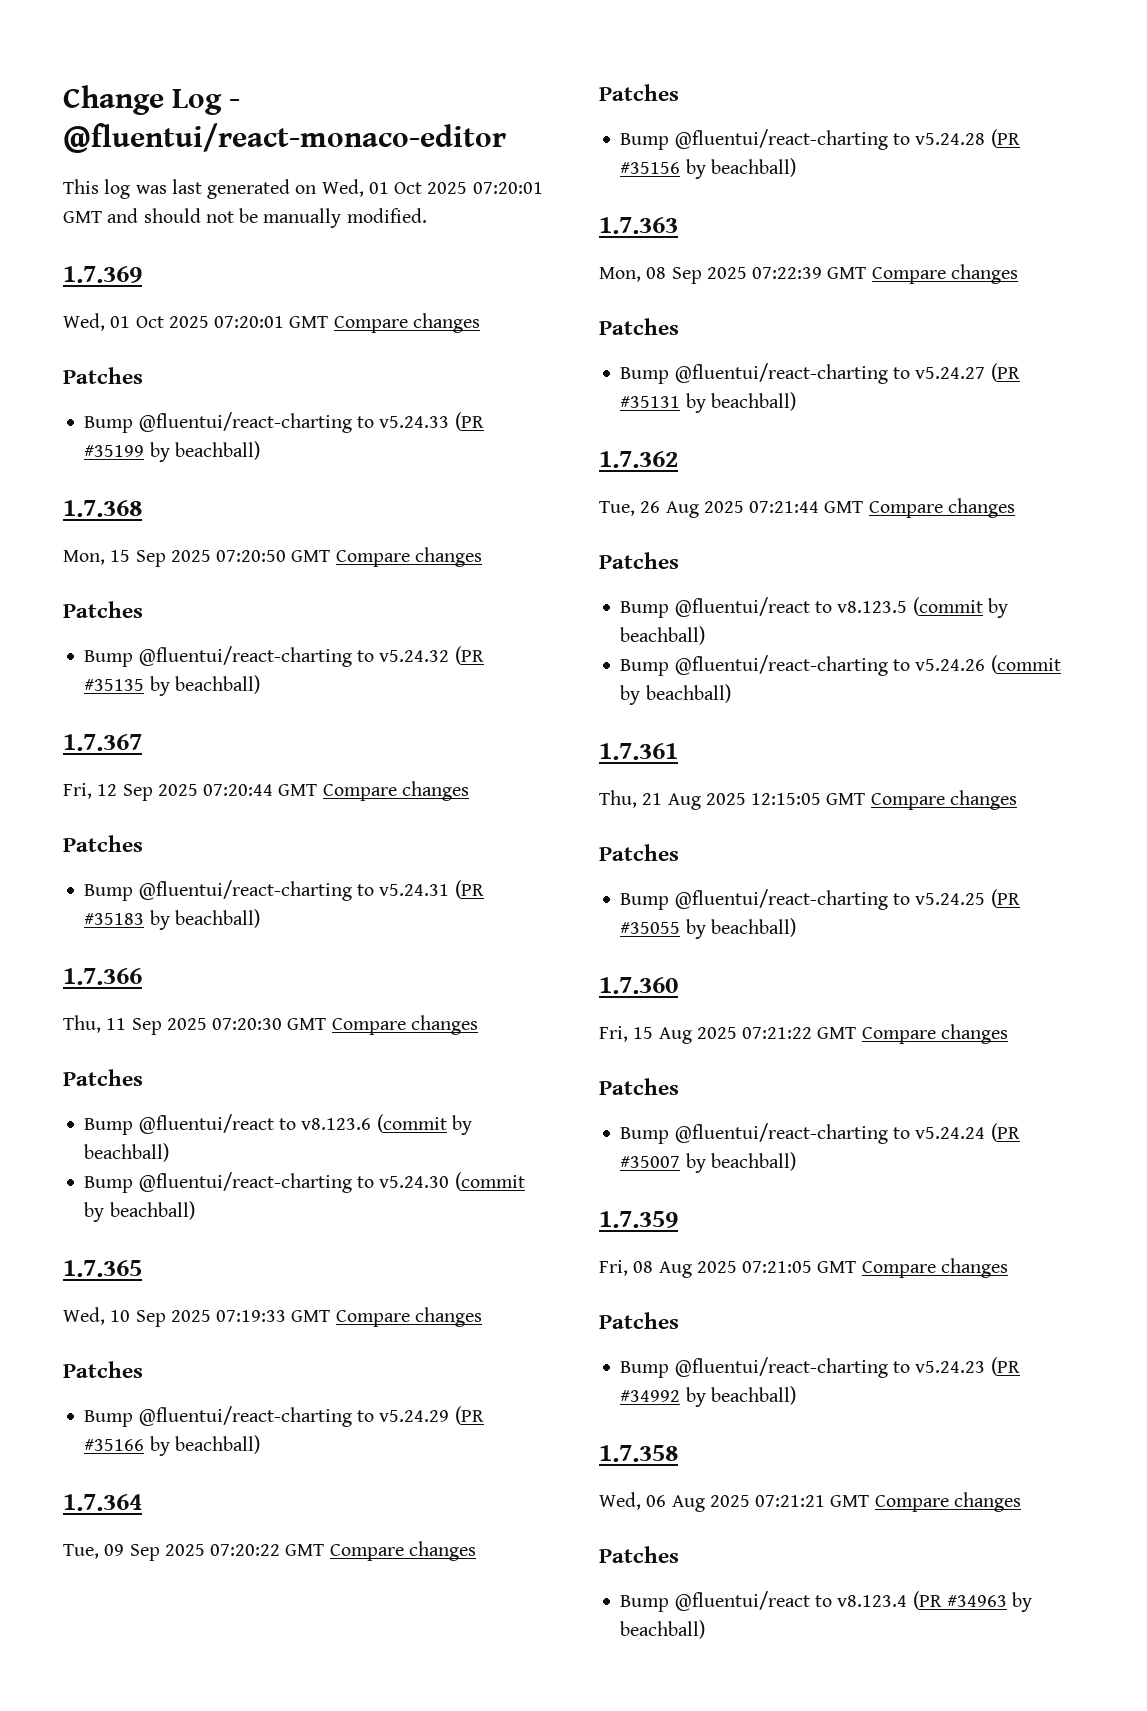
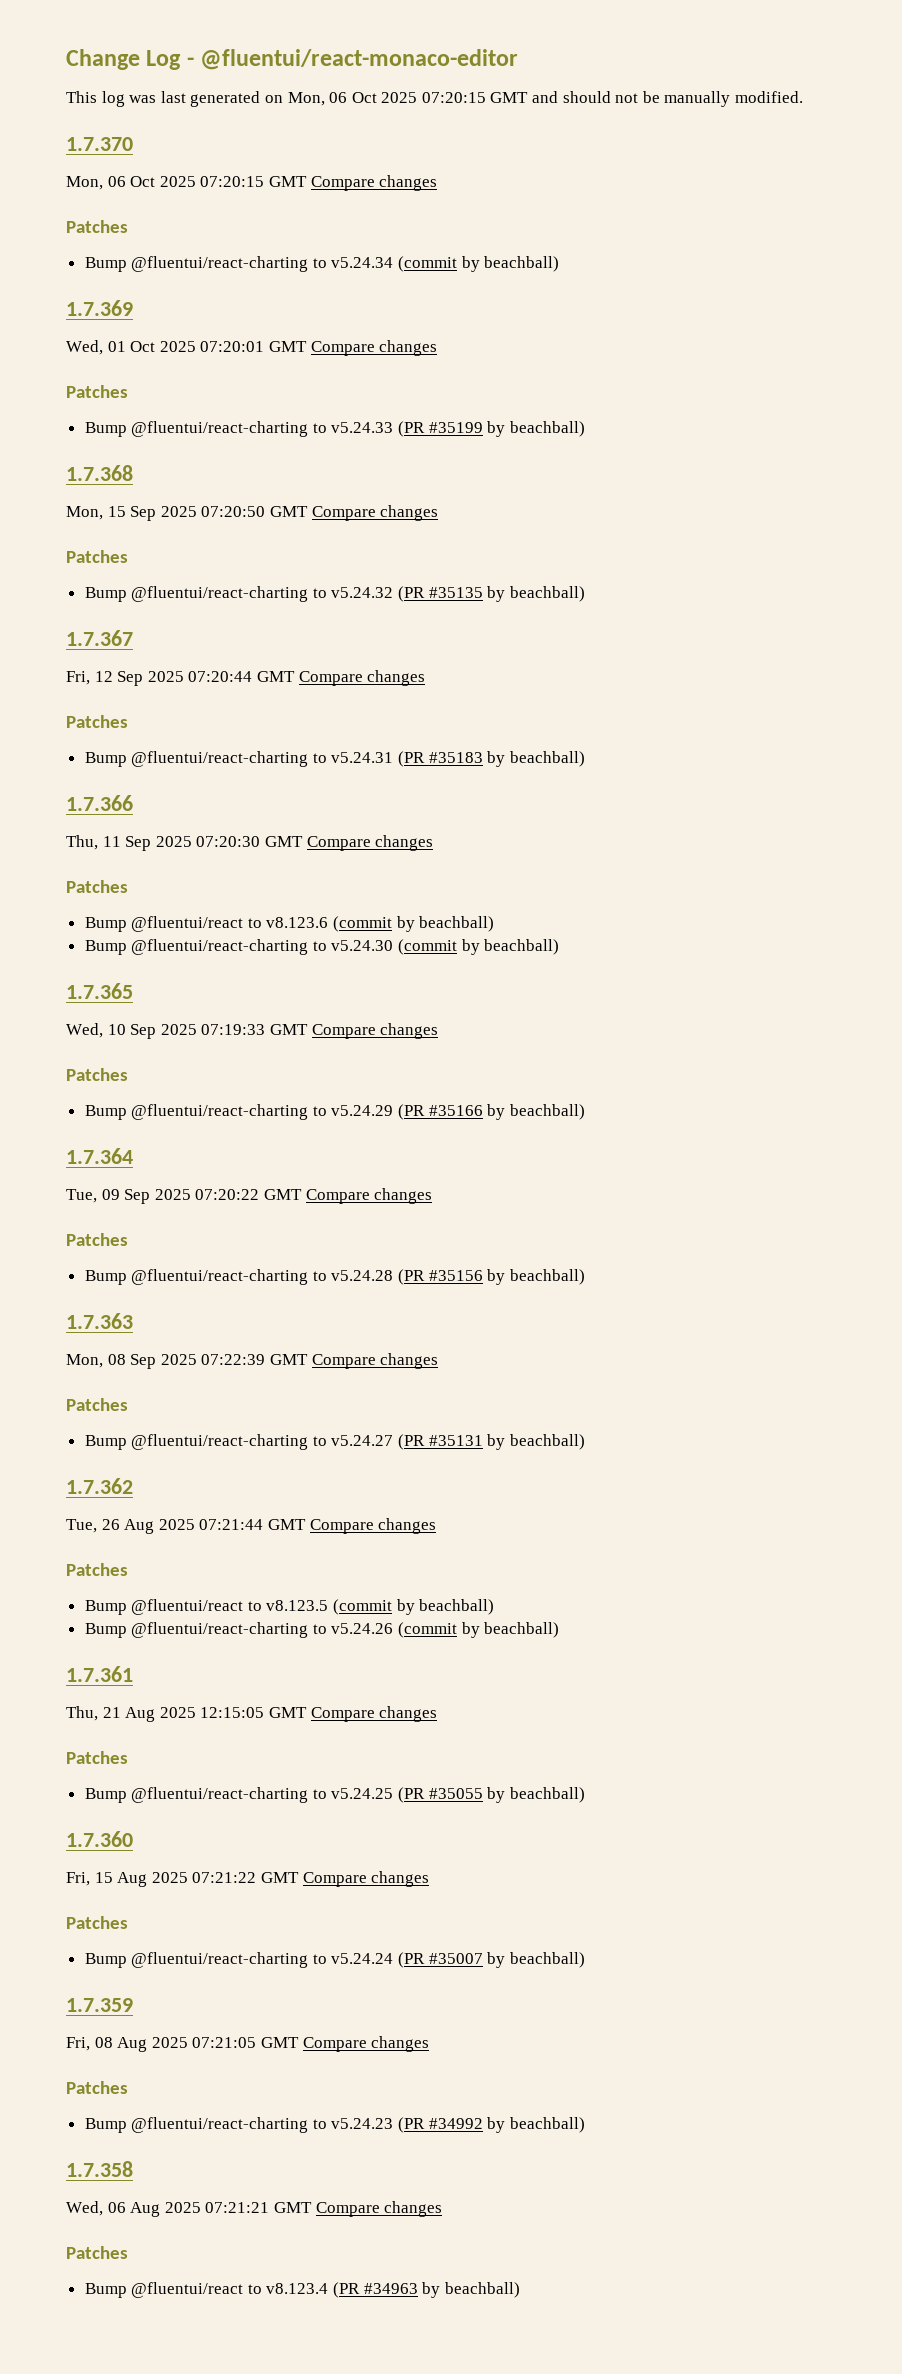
- This log was last generated on Wed, 01 Oct 2025 07:20:01 GMT and should not be manually modified.
+ This log was last generated on Mon, 06 Oct 2025 07:20:15 GMT and should not be manually modified.
+ 1.7.370
+ Mon, 06 Oct 2025 07:20:15 GMT Compare changes
+ Patches
+ Bump @fluentui/react-charting to v5.24.34 (commit by beachball)

